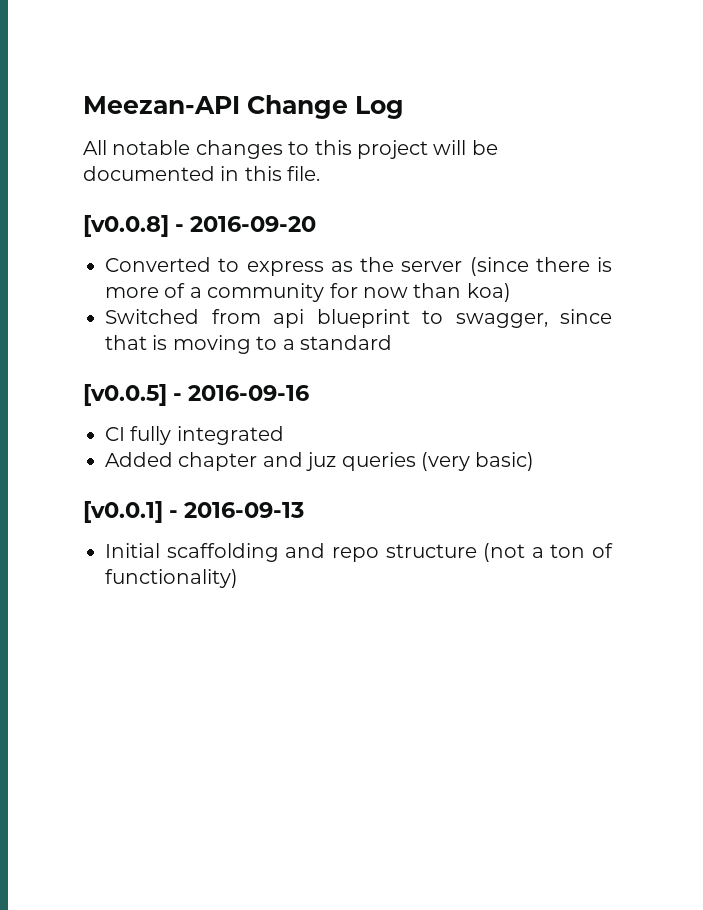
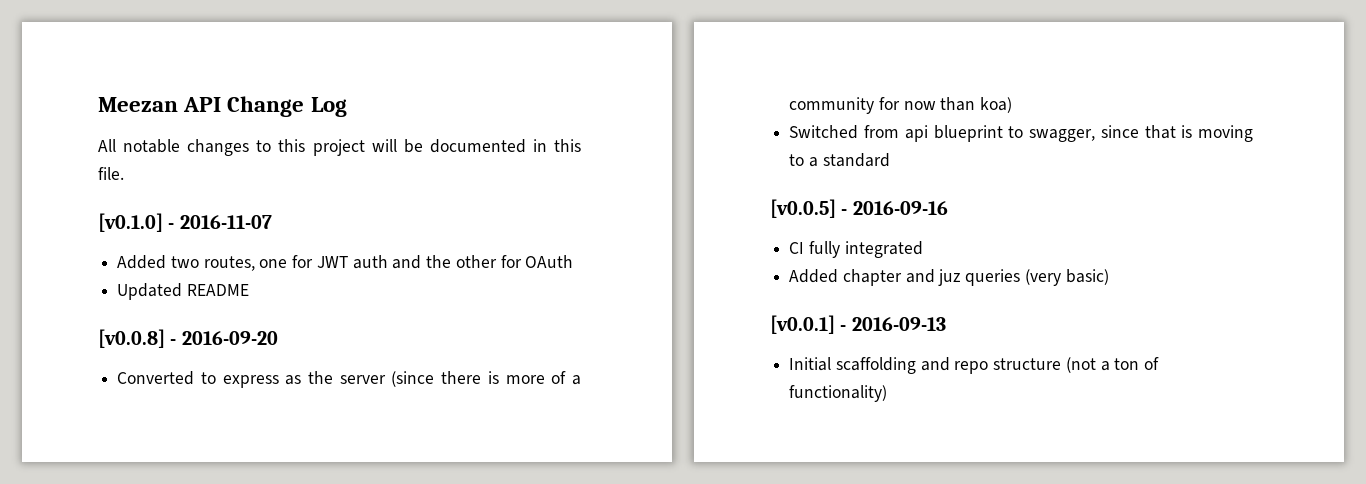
- Meezan-API Change Log
+ Meezan API Change Log
+ [v0.1.0] - 2016-11-07
+ Added two routes, one for JWT auth and the other for OAuth
+ Updated README

